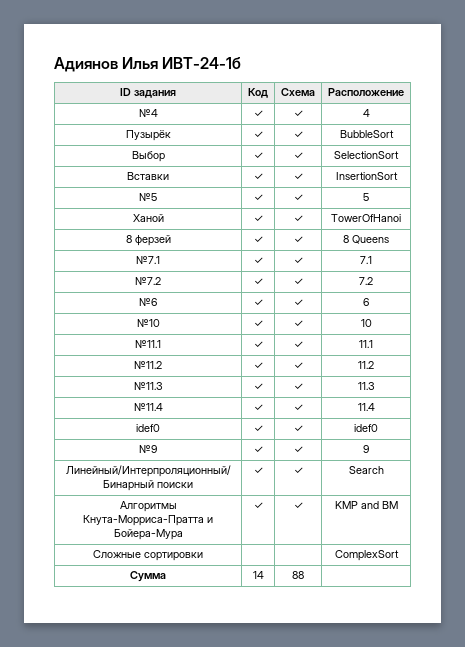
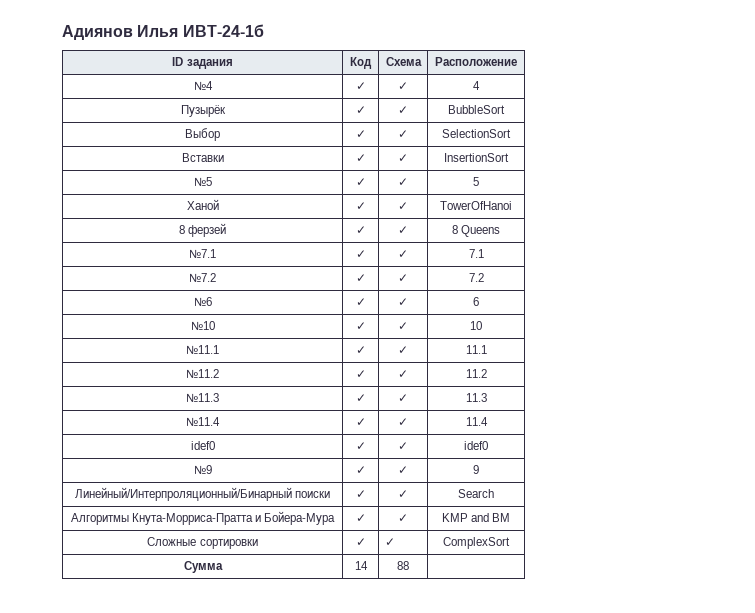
- Сложные сортировки | | | ComplexSort
+ Сложные сортировки | ✓ | ✓ | ComplexSort

